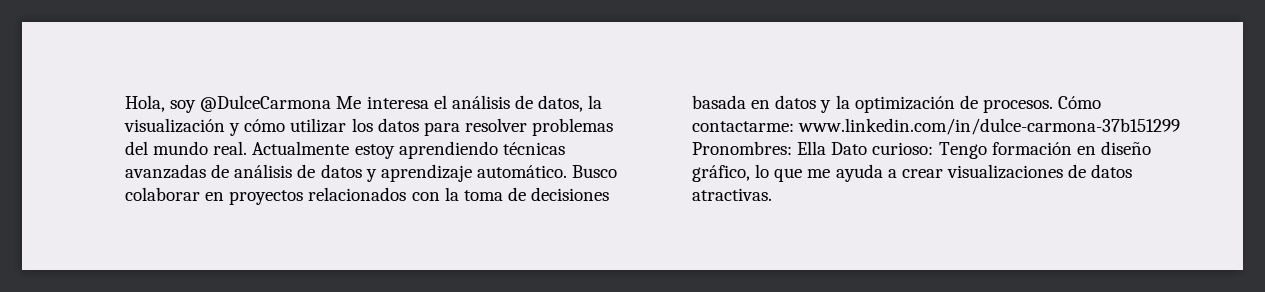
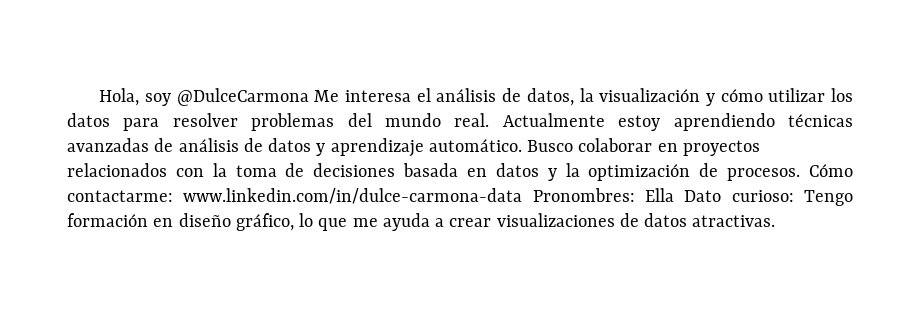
- Cómo contactarme: www.linkedin.com/in/dulce-carmona-37b151299 Pronombres: Ella Dato curioso: Tengo formación en diseño gráfico, lo que me ayuda a crear visualizaciones de datos atractivas.
+ Cómo contactarme: www.linkedin.com/in/dulce-carmona-data Pronombres: Ella Dato curioso: Tengo formación en diseño gráfico, lo que me ayuda a crear visualizaciones de datos atractivas.

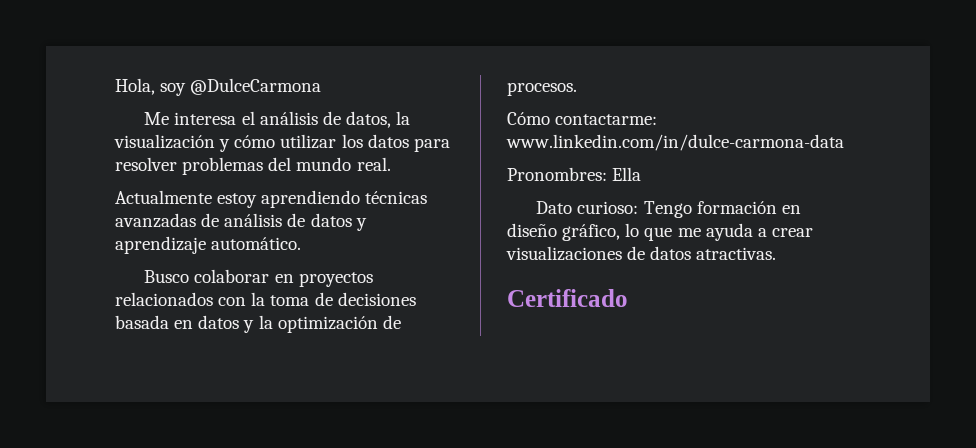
- Hola, soy @DulceCarmona Me interesa el análisis de datos, la visualización y cómo utilizar los datos para resolver problemas del mundo real. Actualmente estoy aprendiendo técnicas avanzadas de análisis de datos y aprendizaje automático. Busco colaborar en proyectos relacionados con la toma de decisiones basada en datos y la optimización de procesos. Cómo contactarme:
+ Hola, soy @DulceCarmona
+ Me interesa el análisis de datos, la visualización y cómo utilizar los datos para resolver problemas del mundo real.
+ Actualmente estoy aprendiendo técnicas avanzadas de análisis de datos y aprendizaje automático.
+ Busco colaborar en proyectos relacionados con la toma de decisiones basada en datos y la optimización de procesos.
+ Cómo contactarme:
- www.linkedin.com/in/dulce-carmona-data Pronombres:
+ www.linkedin.com/in/dulce-carmona-data
+ Pronombres:
- Ella Dato curioso:
+ Ella
+ Dato curioso:
+ Certificado

